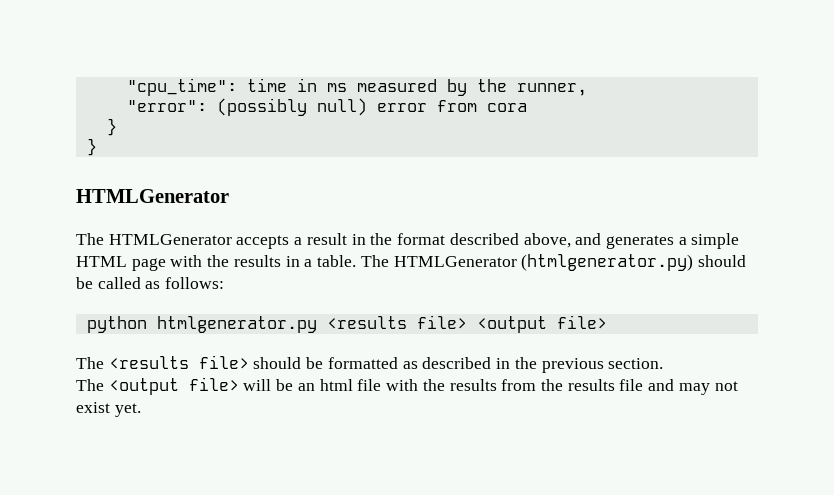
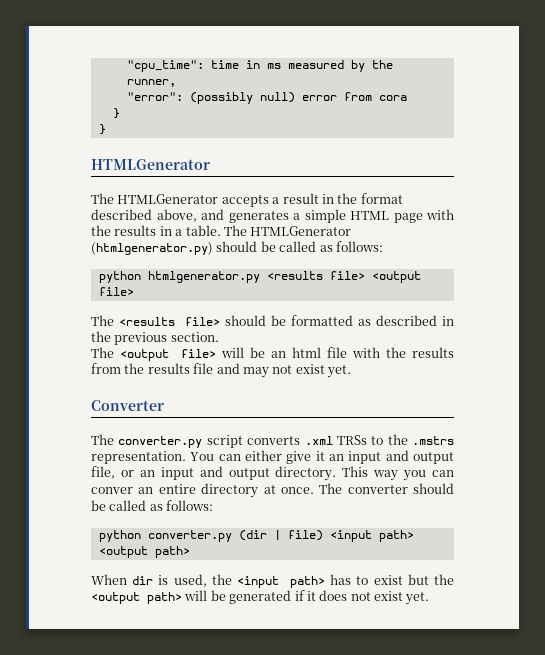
+ Converter
+ The converter.py script converts .xml TRSs to the .mstrs representation. You can either give it an input and output file, or an input and output directory. This way you can conver an entire directory at once. The converter should be called as follows:
+ python converter.py (dir | file) <input path> <output path>
+ When dir is used, the <input path> has to exist but the <output path> will be generated if it does not exist yet.

